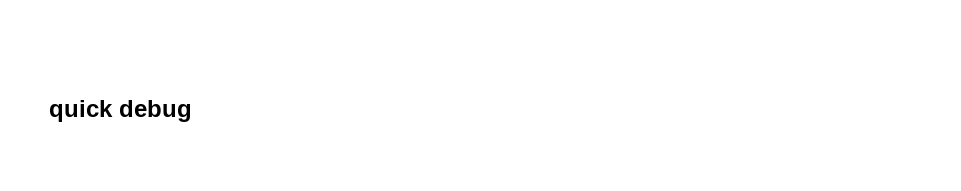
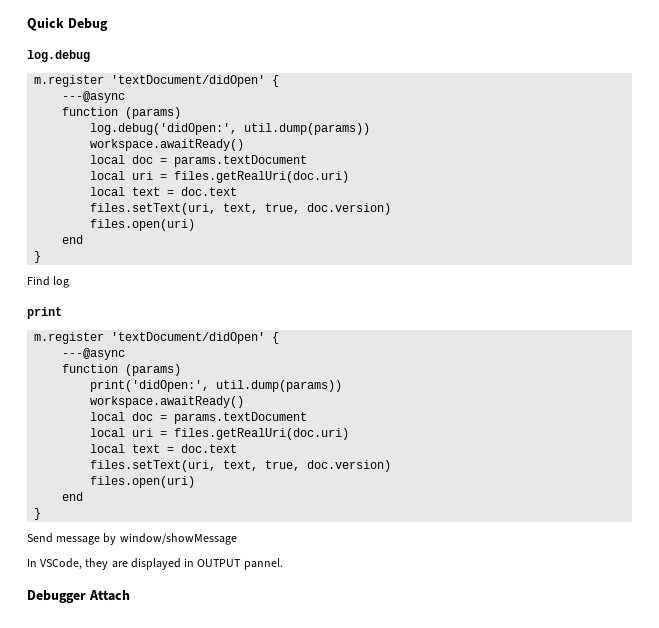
- quick debug
+ Quick Debug
+ log.debug
+ m.register 'textDocument/didOpen' {
+ ---@async
+ function (params)
+ log.debug('didOpen:', util.dump(params))
+ workspace.awaitReady()
+ local doc = params.textDocument
+ local uri = files.getRealUri(doc.uri)
+ local text = doc.text
+ files.setText(uri, text, true, doc.version)
+ files.open(uri)
+ end
+ }
+ Find log
+ print
+ m.register 'textDocument/didOpen' {
+ ---@async
+ function (params)
+ print('didOpen:', util.dump(params))
+ workspace.awaitReady()
+ local doc = params.textDocument
+ local uri = files.getRealUri(doc.uri)
+ local text = doc.text
+ files.setText(uri, text, true, doc.version)
+ files.open(uri)
+ end
+ }
+ Send message by window/showMessage
+ In VSCode, they are displayed in OUTPUT pannel.
+ Debugger Attach

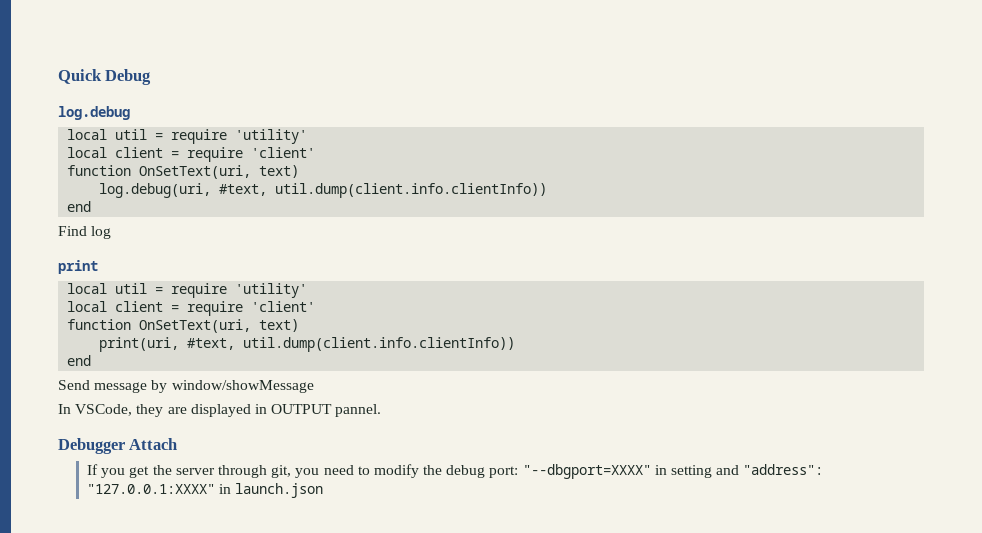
  log.debug
- m.register 'textDocument/didOpen' {
- ---@async
- function (params)
- log.debug('didOpen:', util.dump(params))
- workspace.awaitReady()
- local doc = params.textDocument
- local uri = files.getRealUri(doc.uri)
- local text = doc.text
- files.setText(uri, text, true, doc.version)
- files.open(uri)
+ local util = require 'utility'
+ local client = require 'client'
+ function OnSetText(uri, text)
+ log.debug(uri, #text, util.dump(client.info.clientInfo))
  end
- }
  print
- m.register 'textDocument/didOpen' {
- ---@async
- function (params)
- print('didOpen:', util.dump(params))
- workspace.awaitReady()
- local doc = params.textDocument
- local uri = files.getRealUri(doc.uri)
- local text = doc.text
- files.setText(uri, text, true, doc.version)
- files.open(uri)
+ local util = require 'utility'
+ local client = require 'client'
+ function OnSetText(uri, text)
+ print(uri, #text, util.dump(client.info.clientInfo))
  end
- }
+ If you get the server through git, you need to modify the debug port: "--dbgport=XXXX" in setting and "address": "127.0.0.1:XXXX" in launch.json

